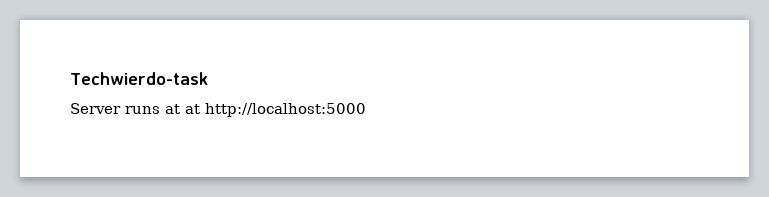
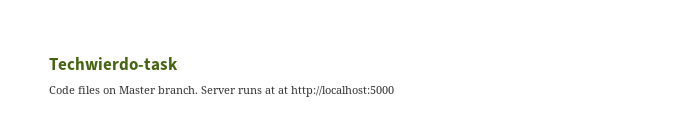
+ Code files on Master branch.

